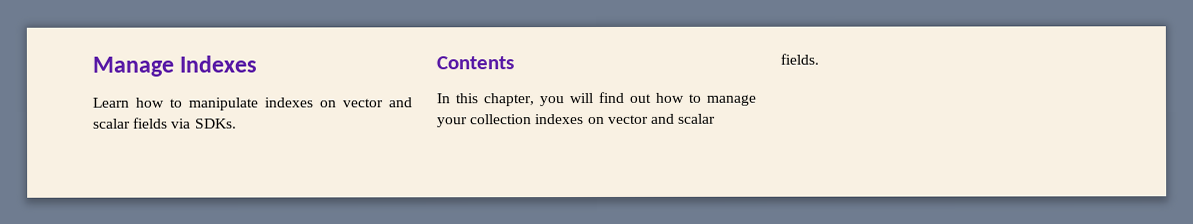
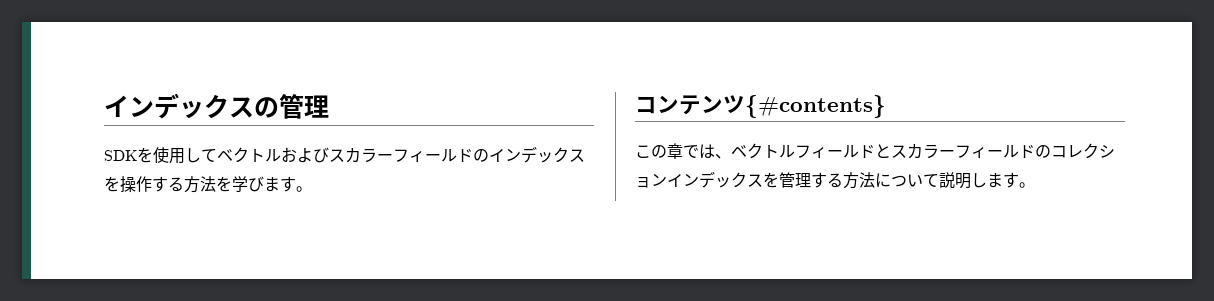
- Manage Indexes
- Learn how to manipulate indexes on vector and scalar fields via SDKs.
- Contents
- In this chapter, you will find out how to manage your collection indexes on vector and scalar fields.
+ インデックスの管理
+ SDKを使用してベクトルおよびスカラーフィールドのインデックスを操作する方法を学びます。
+ コンテンツ{#contents}
+ この章では、ベクトルフィールドとスカラーフィールドのコレクションインデックスを管理する方法について説明します。

